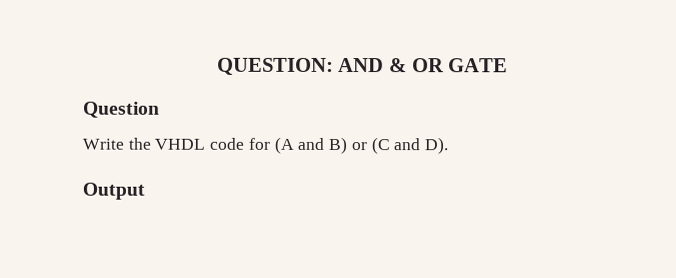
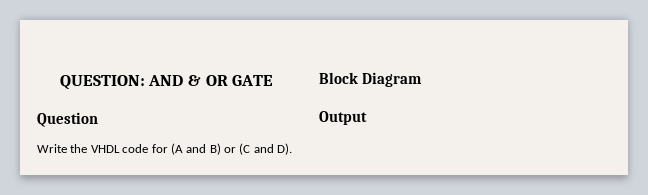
+ Block Diagram

